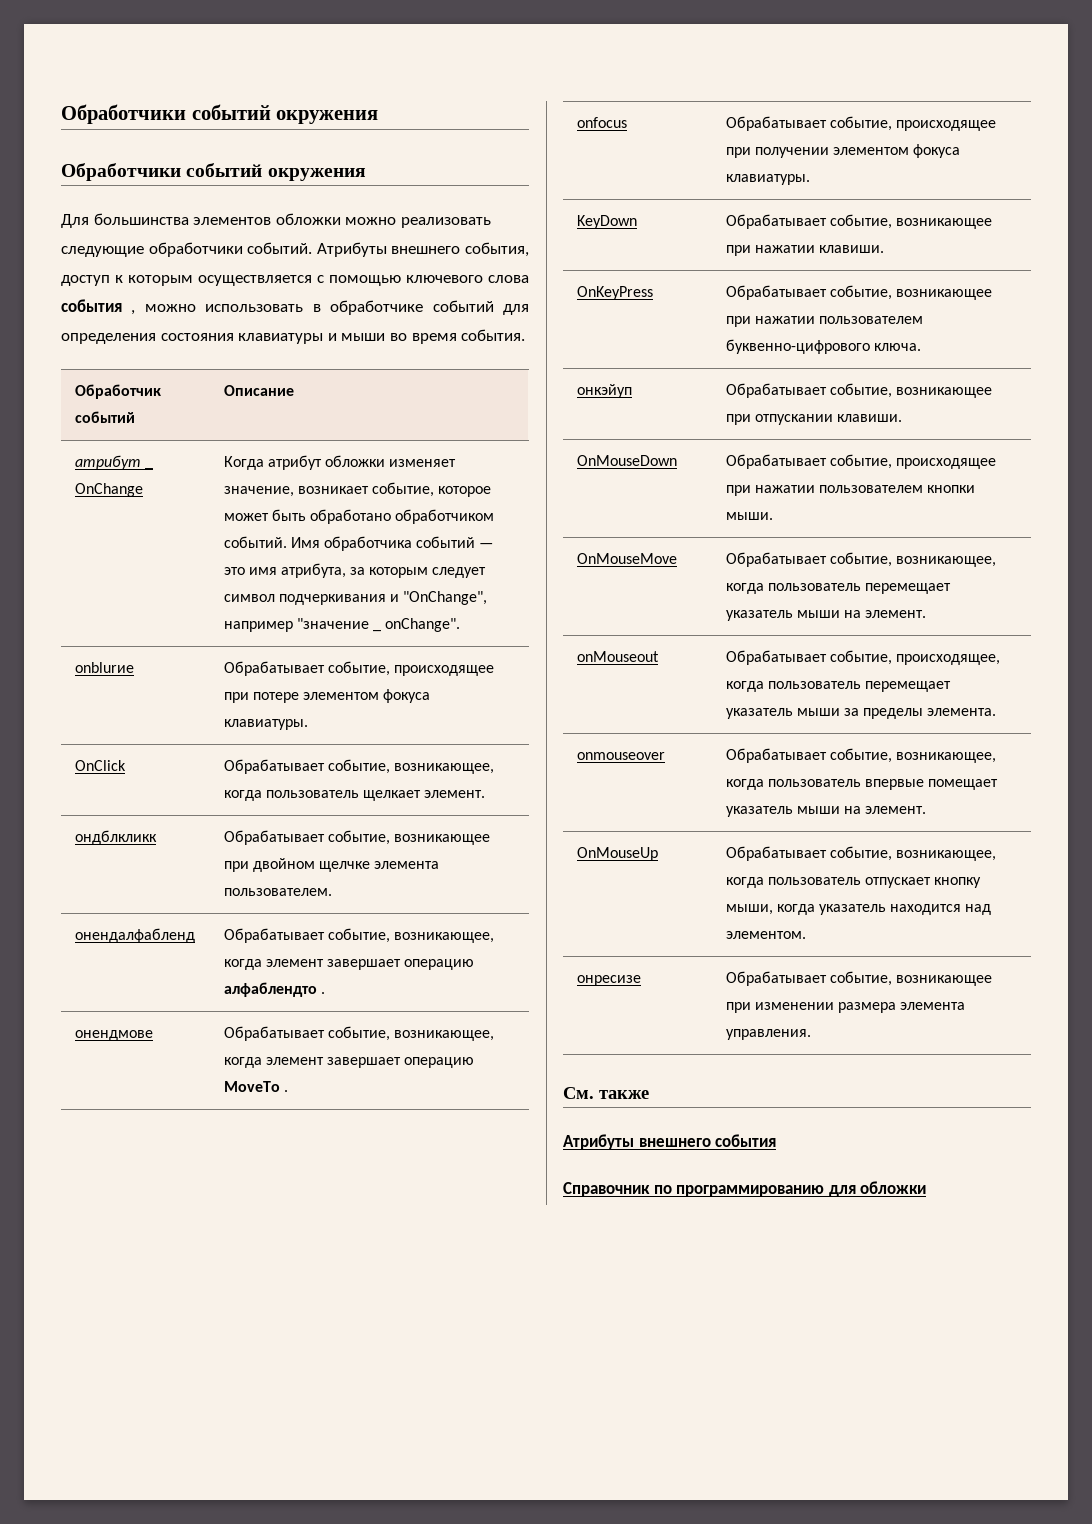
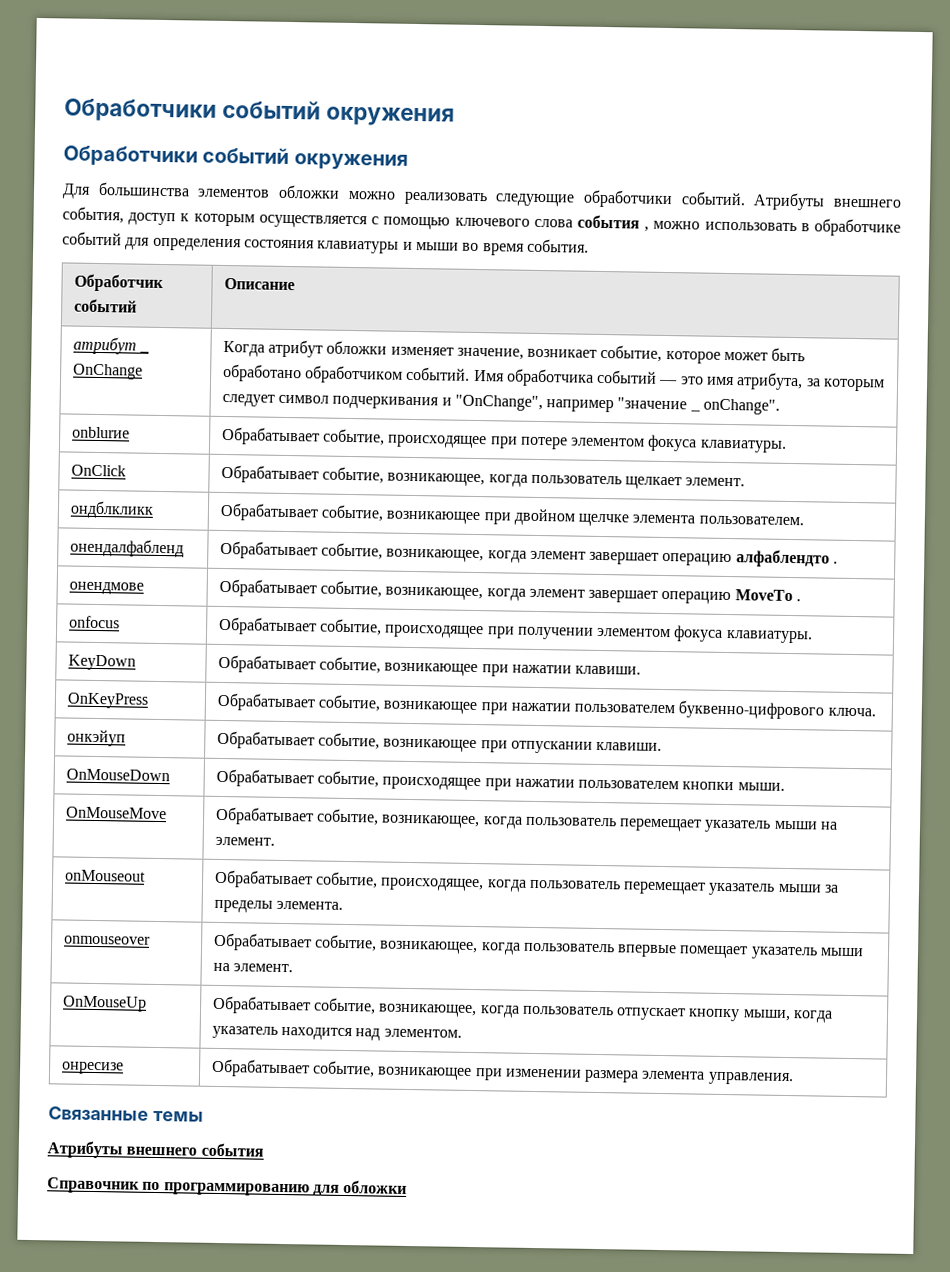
- См. также
+ Связанные темы

